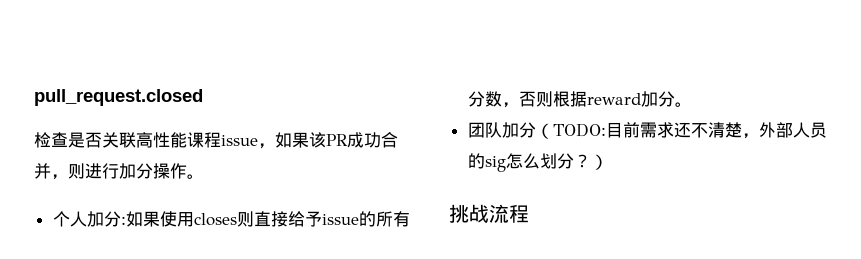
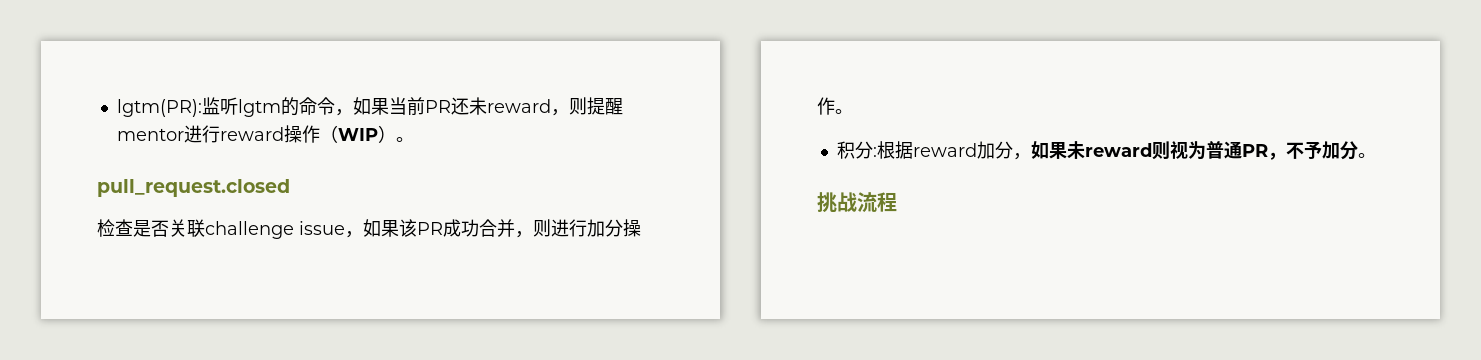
+ lgtm(PR):监听lgtm的命令，如果当前PR还未reward，则提醒mentor进行reward操作（WIP）。
- 检查是否关联高性能课程issue，如果该PR成功合并，则进行加分操作。
+ 检查是否关联challenge issue，如果该PR成功合并，则进行加分操作。
- 个人加分:如果使用closes则直接给予issue的所有分数，否则根据reward加分。
- 团队加分（TODO:目前需求还不清楚，外部人员的sig怎么划分？）
+ 积分:根据reward加分，如果未reward则视为普通PR，不予加分。

